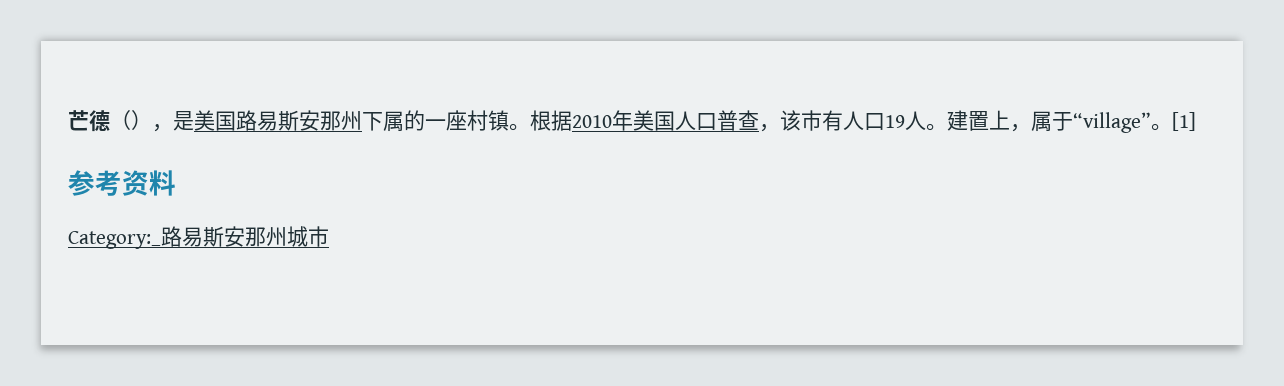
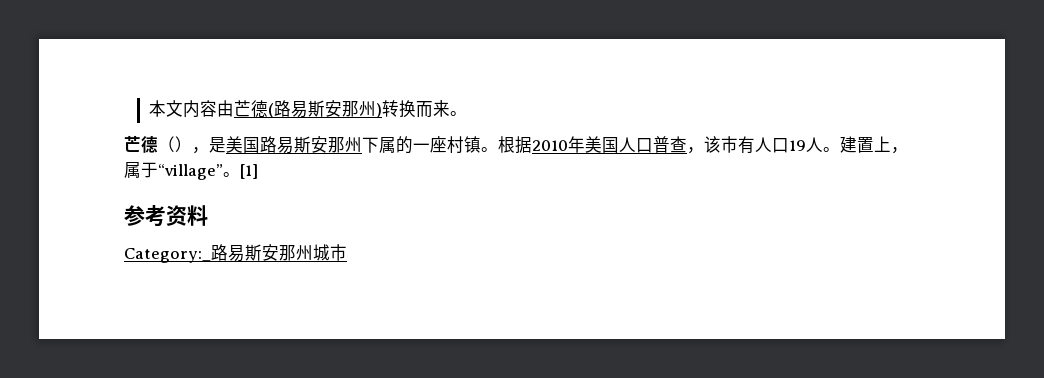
+ 本文内容由芒德(路易斯安那州)转换而来。

